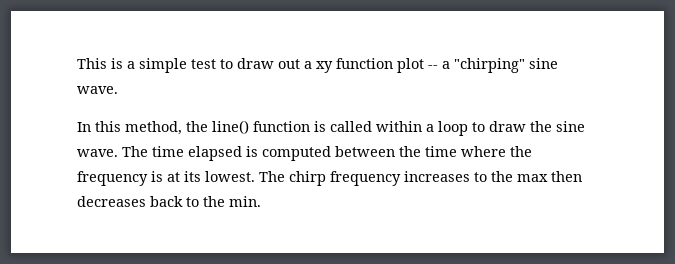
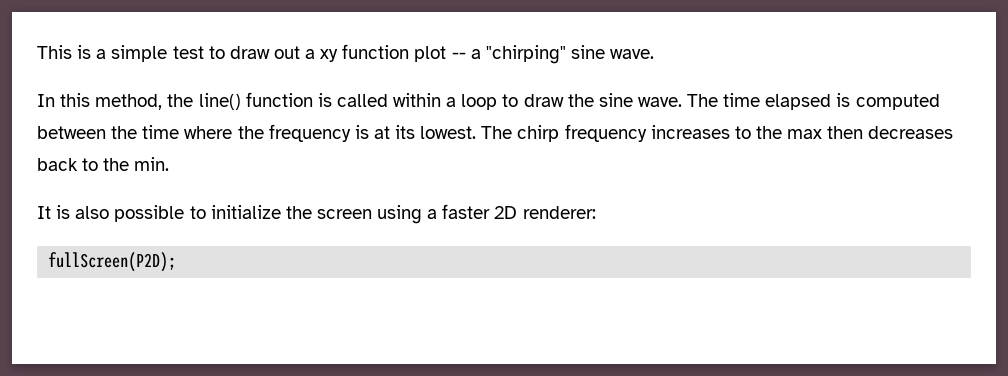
+ It is also possible to initialize the screen using a faster 2D renderer:
+ fullScreen(P2D);

